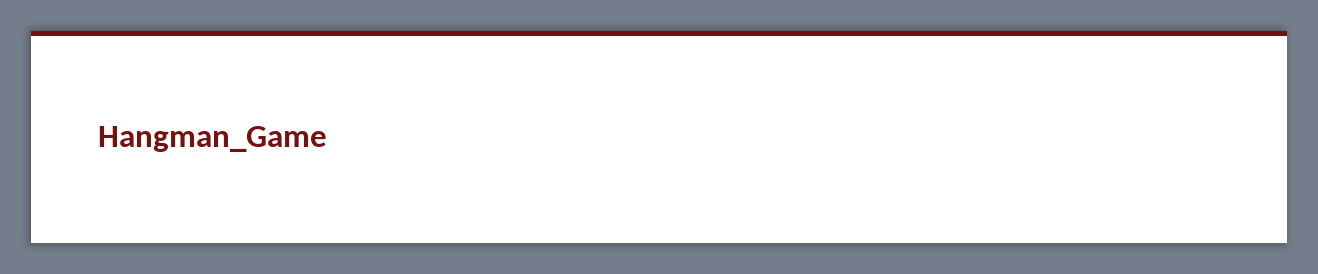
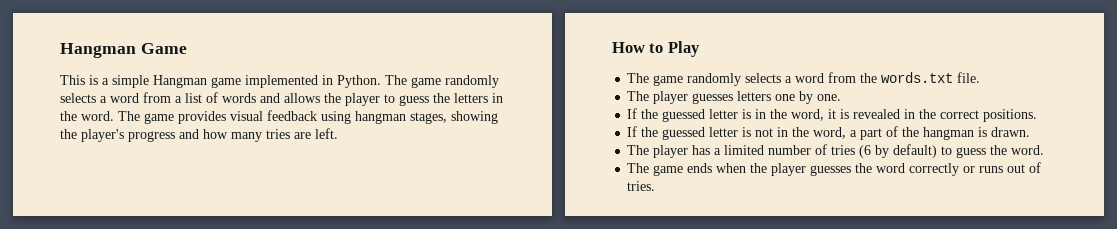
- Hangman_Game
+ Hangman Game
+ This is a simple Hangman game implemented in Python. The game randomly selects a word from a list of words and allows the player to guess the letters in the word. The game provides visual feedback using hangman stages, showing the player's progress and how many tries are left.
+ How to Play
+ The game randomly selects a word from the words.txt file.
+ The player guesses letters one by one.
+ If the guessed letter is in the word, it is revealed in the correct positions.
+ If the guessed letter is not in the word, a part of the hangman is drawn.
+ The player has a limited number of tries (6 by default) to guess the word.
+ The game ends when the player guesses the word correctly or runs out of tries.

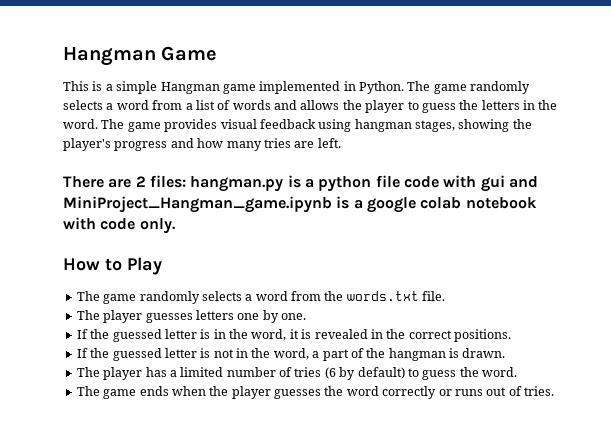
+ There are 2 files: hangman.py is a python file code with gui and MiniProject_Hangman_game.ipynb is a google colab notebook with code only.

